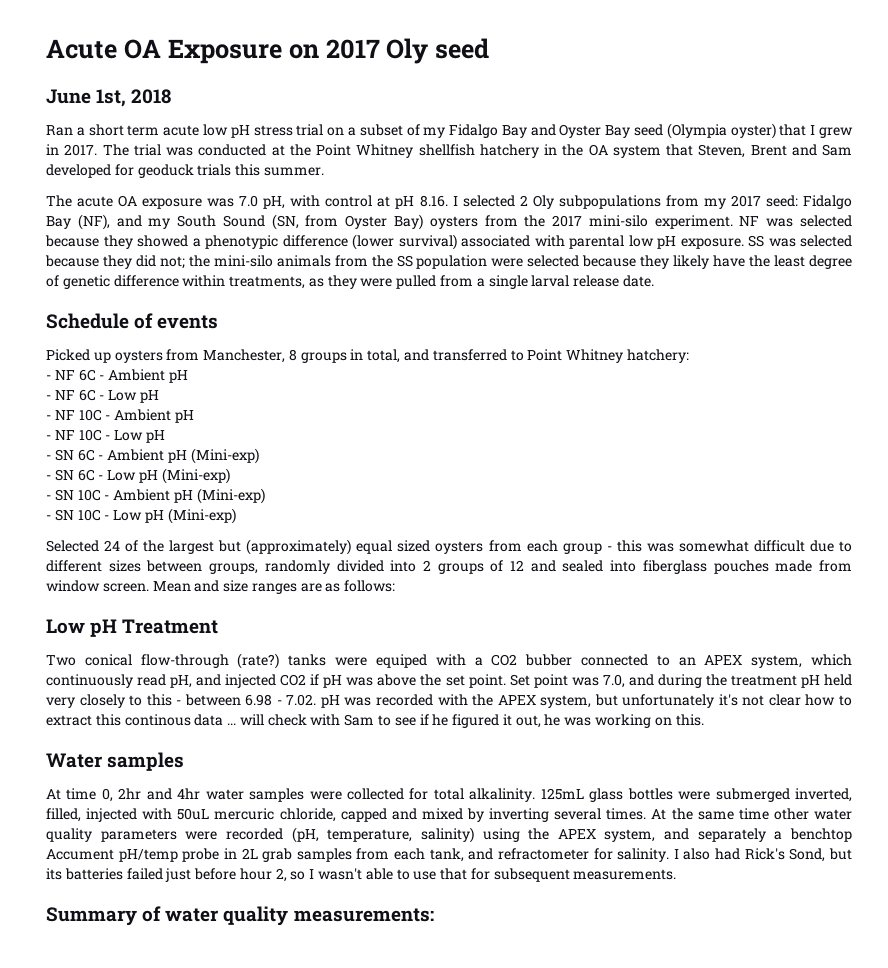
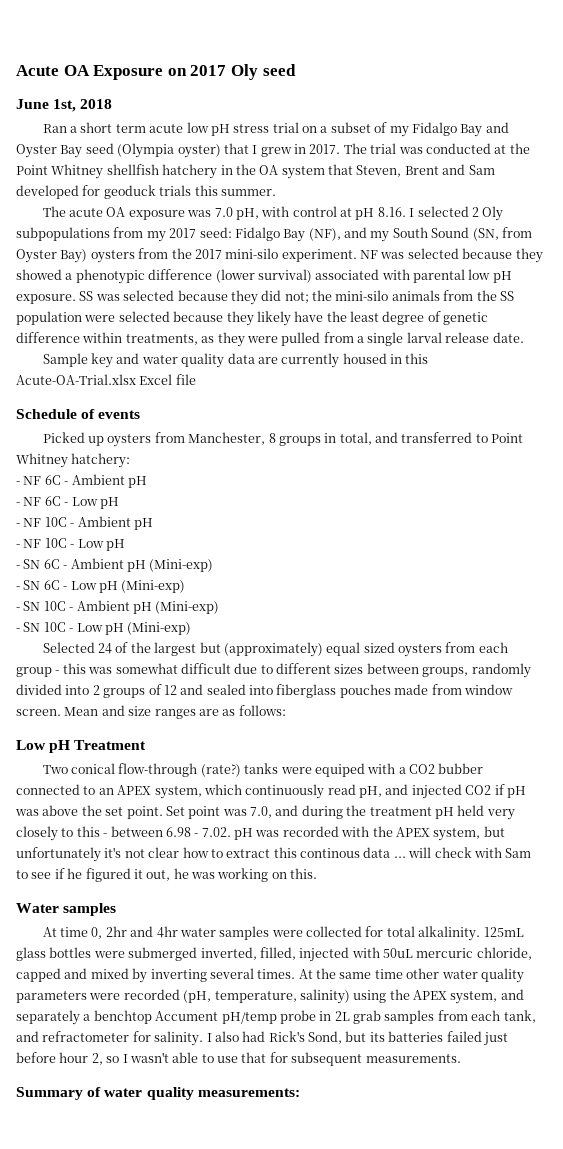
+ Sample key and water quality data are currently housed in this Acute-OA-Trial.xlsx Excel file

